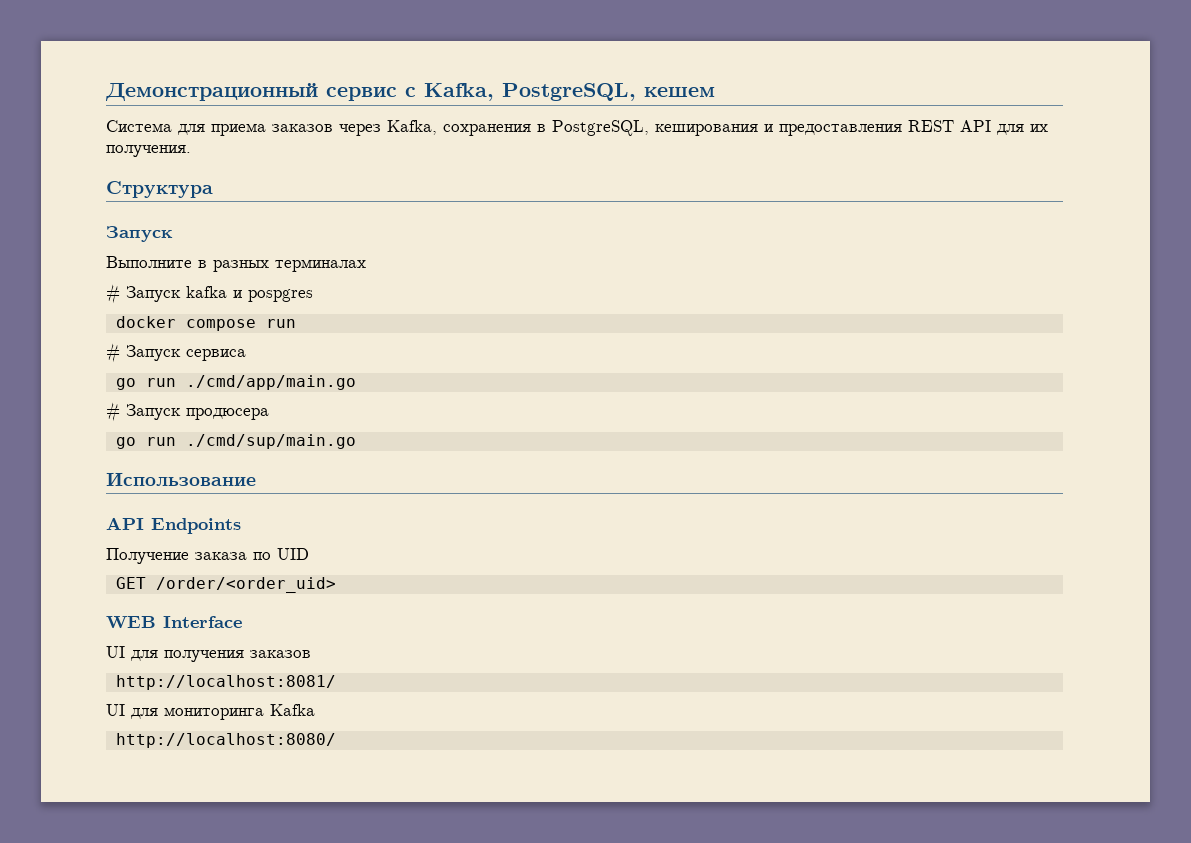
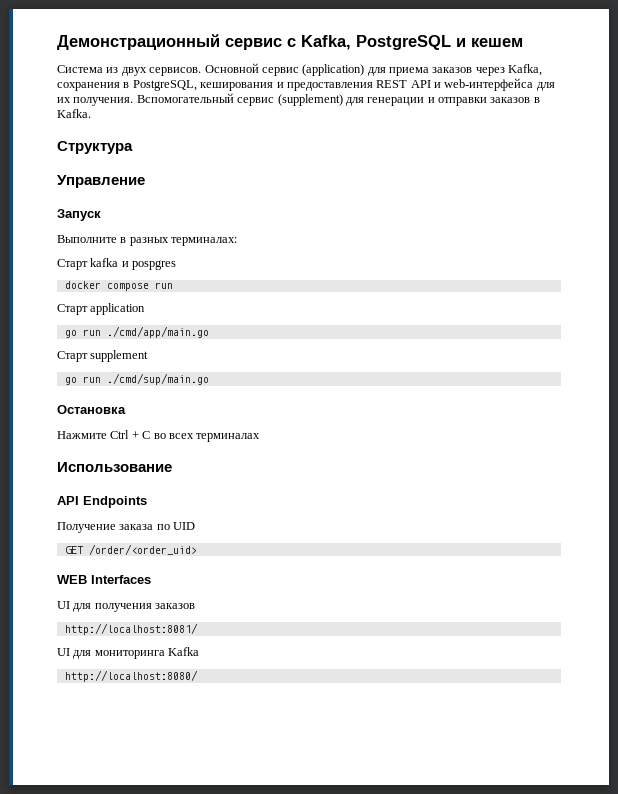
- Демонстрационный сервис с Kafka, PostgreSQL, кешем
+ Демонстрационный сервис с Kafka, PostgreSQL и кешем
- Система для приема заказов через Kafka, сохранения в PostgreSQL, кеширования и предоставления REST API для их получения.
+ Система из двух сервисов. Основной сервис (application) для приема заказов через Kafka, сохранения в PostgreSQL, кеширования и предоставления REST API и web-интерфейса для их получения. Вспомогательный сервис (supplement) для генерации и отправки заказов в Kafka.
+ Управление
- Выполните в разных терминалах
- # Запуск kafka и pospgres
+ Выполните в разных терминалах:
+ Старт kafka и pospgres
- # Запуск сервиса
+ Старт application
- # Запуск продюсера
+ Старт supplement
+ Остановка
+ Нажмите Ctrl + C во всех терминалах
- WEB Interface
+ WEB Interfaces

